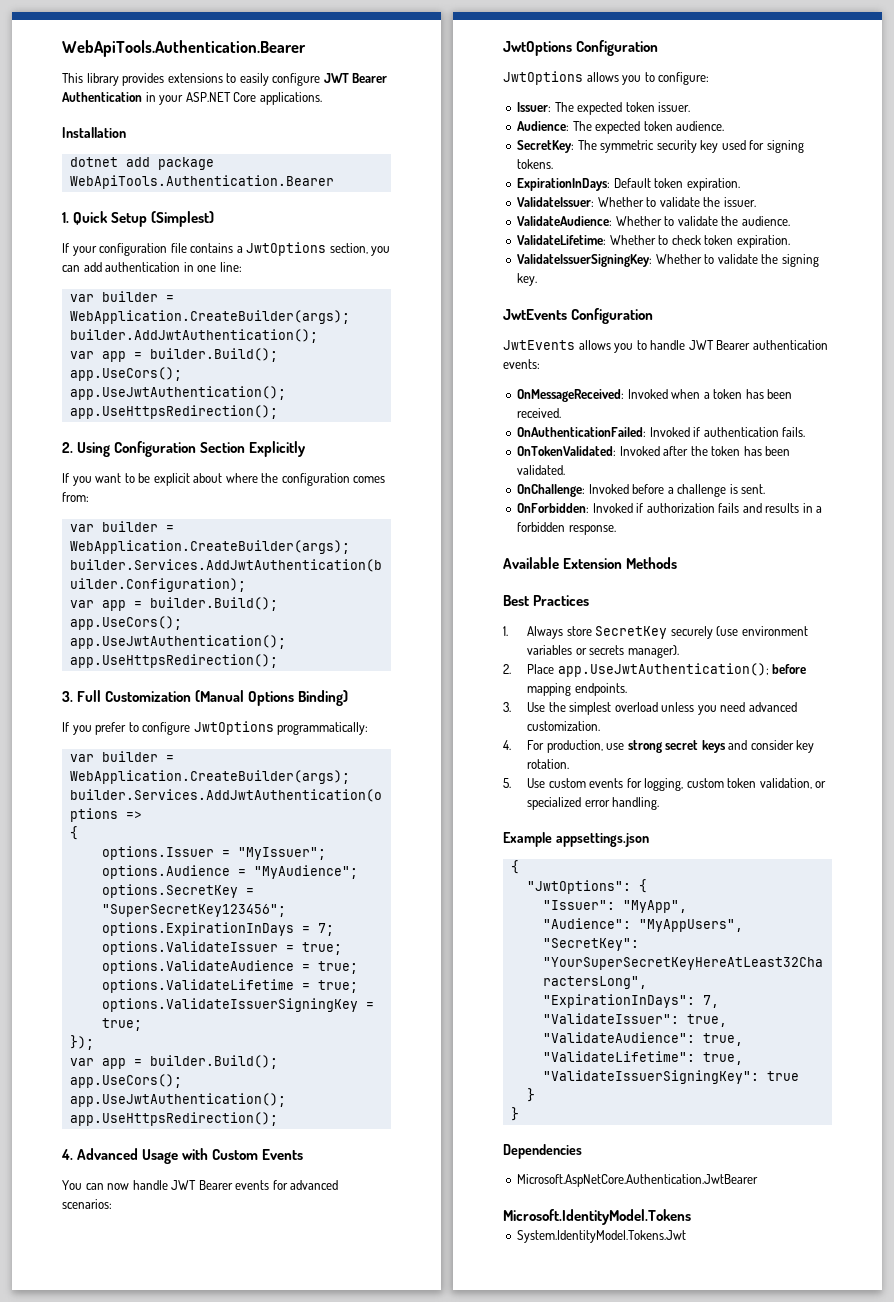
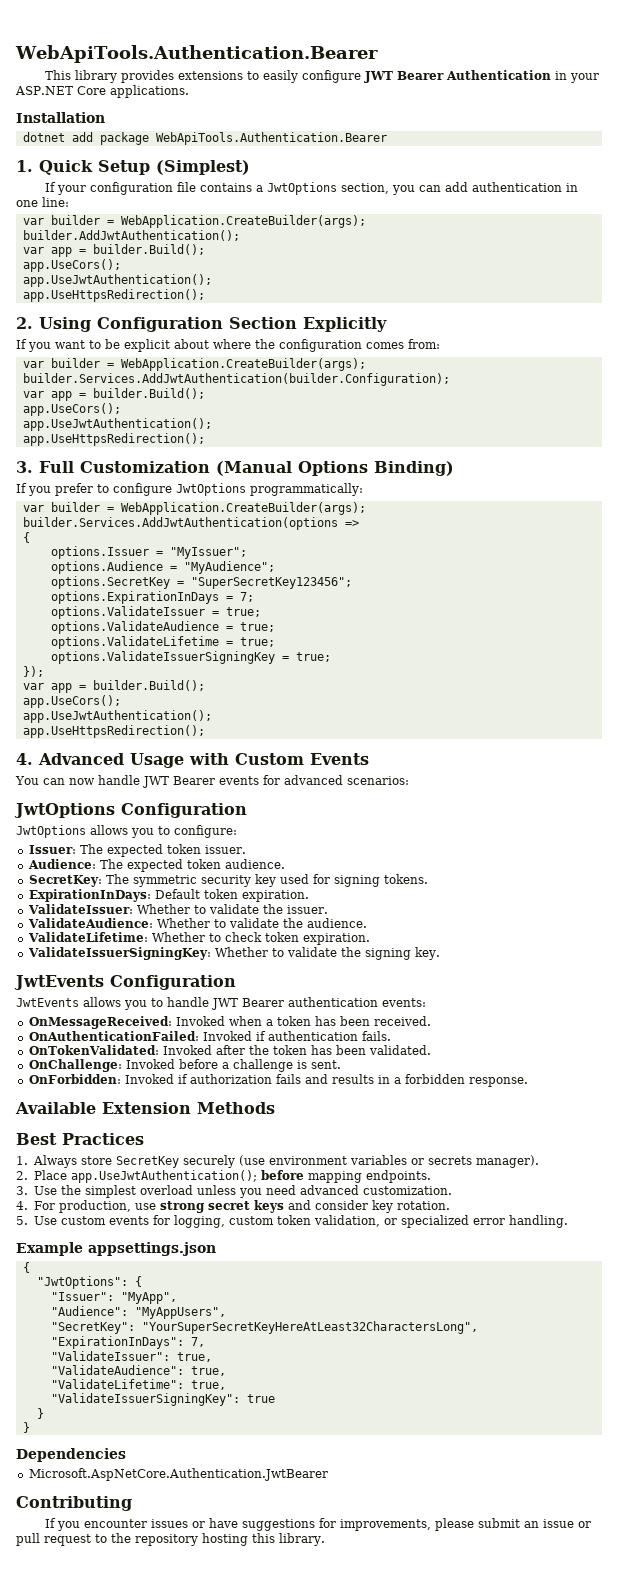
- Microsoft.IdentityModel.Tokens
- System.IdentityModel.Tokens.Jwt
+ Contributing
+ If you encounter issues or have suggestions for improvements, please submit an issue or pull request to the repository hosting this library.

